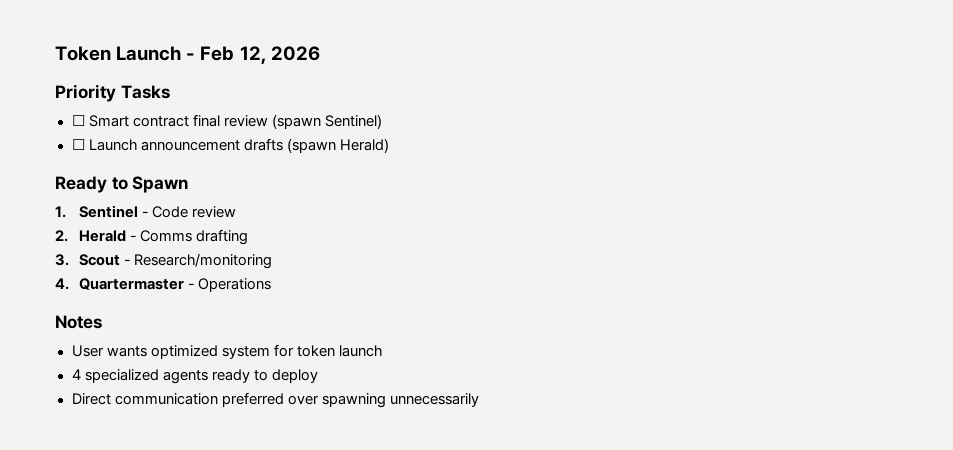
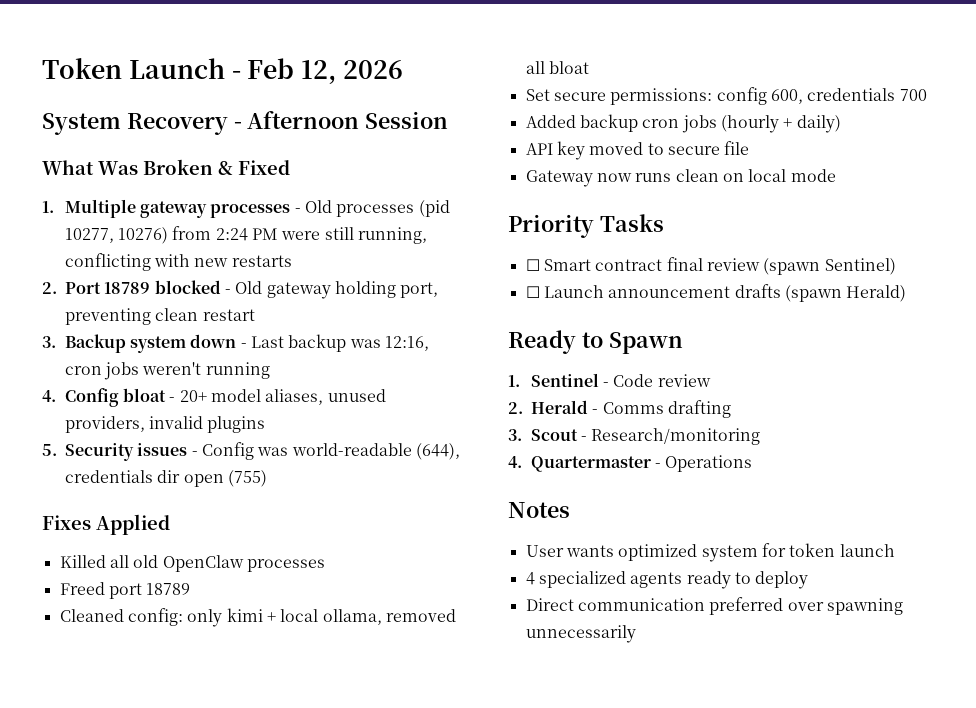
+ System Recovery - Afternoon Session
+ What Was Broken & Fixed
+ 1. Multiple gateway processes - Old processes (pid 10277, 10276) from 2:24 PM were still running, conflicting with new restarts
+ 2. Port 18789 blocked - Old gateway holding port, preventing clean restart
+ 3. Backup system down - Last backup was 12:16, cron jobs weren't running
+ 4. Config bloat - 20+ model aliases, unused providers, invalid plugins
+ 5. Security issues - Config was world-readable (644), credentials dir open (755)
+ Fixes Applied
+ Killed all old OpenClaw processes
+ Freed port 18789
+ Cleaned config: only kimi + local ollama, removed all bloat
+ Set secure permissions: config 600, credentials 700
+ Added backup cron jobs (hourly + daily)
+ API key moved to secure file
+ Gateway now runs clean on local mode

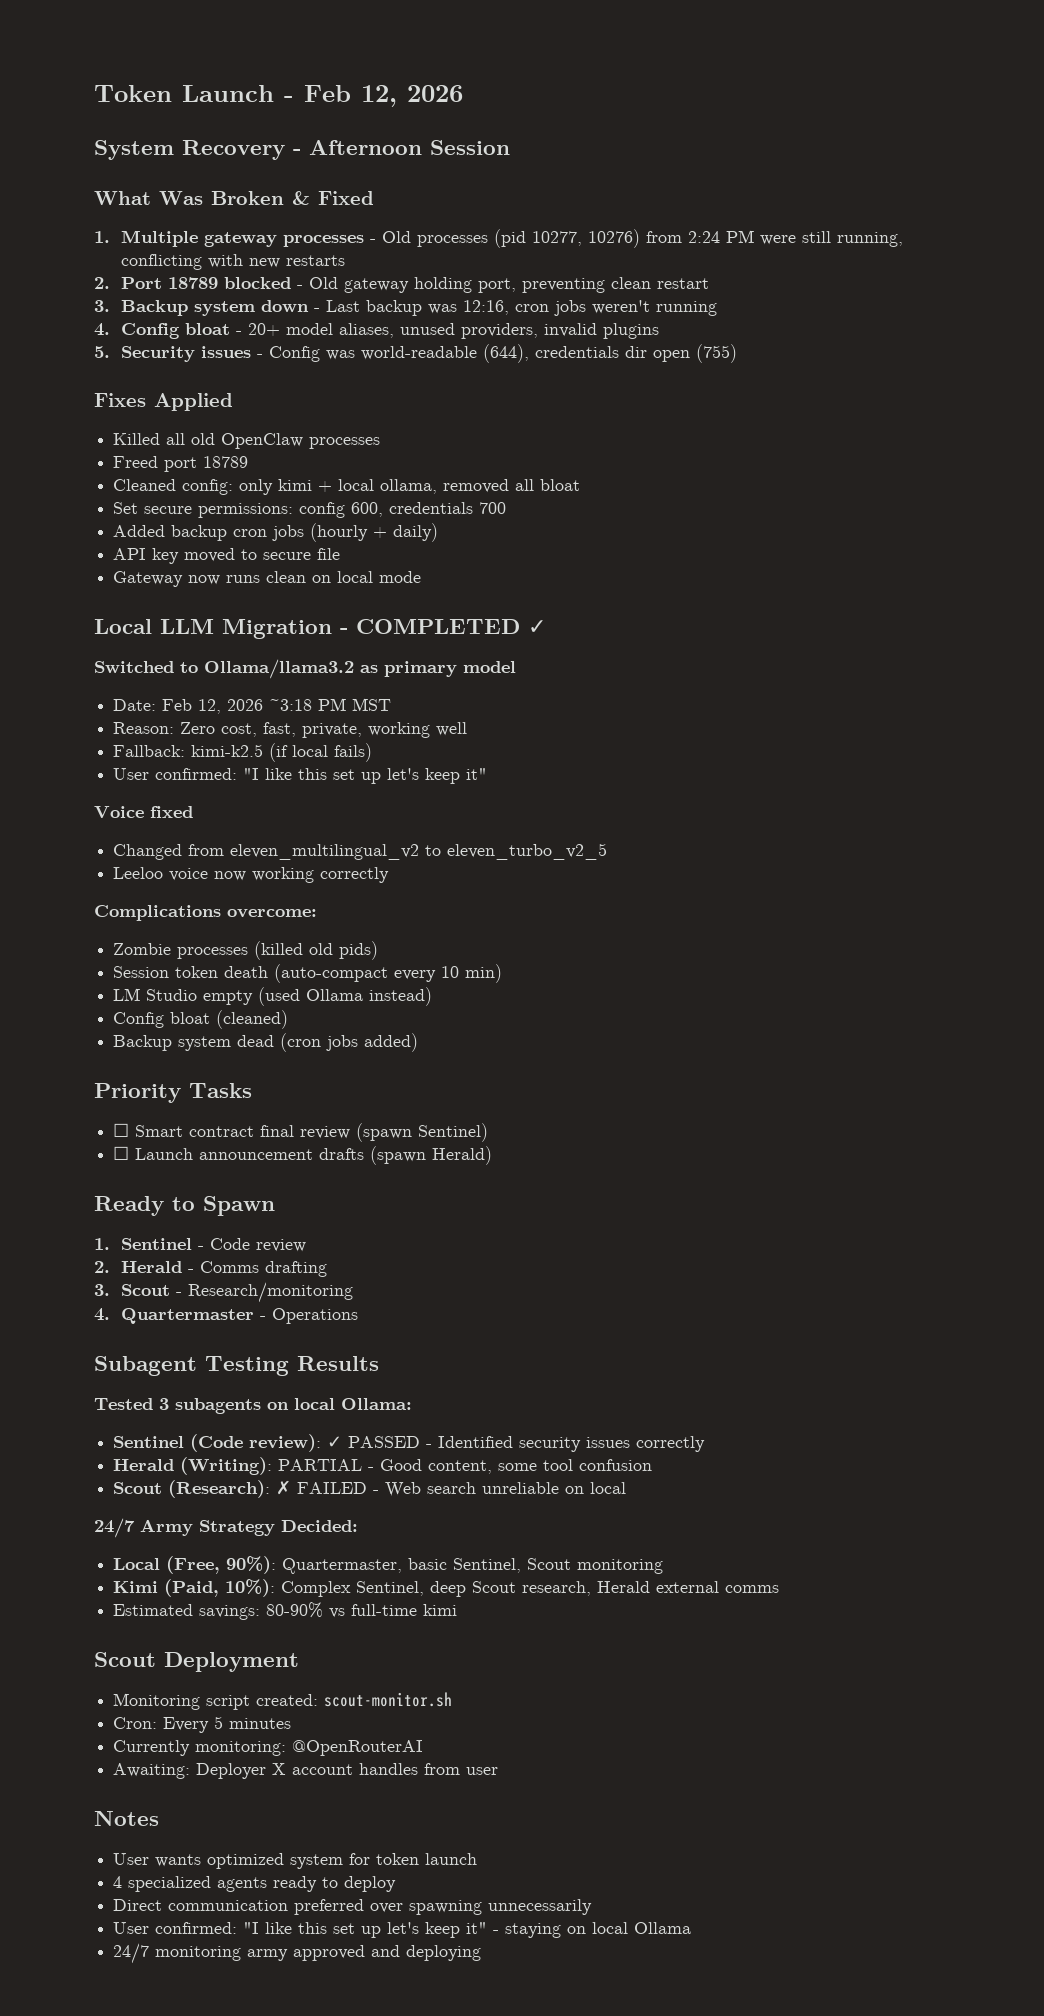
+ Local LLM Migration - COMPLETED ✓
+ Switched to Ollama/llama3.2 as primary model
+ Date: Feb 12, 2026 ~3:18 PM MST
+ Reason: Zero cost, fast, private, working well
+ Fallback: kimi-k2.5 (if local fails)
+ User confirmed: "I like this set up let's keep it"
+ Voice fixed
+ Changed from eleven_multilingual_v2 to eleven_turbo_v2_5
+ Leeloo voice now working correctly
+ Complications overcome:
+ Zombie processes (killed old pids)
+ Session token death (auto-compact every 10 min)
+ LM Studio empty (used Ollama instead)
+ Config bloat (cleaned)
+ Backup system dead (cron jobs added)
+ Subagent Testing Results
+ Tested 3 subagents on local Ollama:
+ Sentinel (Code review): ✓ PASSED - Identified security issues correctly
+ Herald (Writing): PARTIAL - Good content, some tool confusion
+ Scout (Research): ✗ FAILED - Web search unreliable on local
+ 24/7 Army Strategy Decided:
+ Local (Free, 90%): Quartermaster, basic Sentinel, Scout monitoring
+ Kimi (Paid, 10%): Complex Sentinel, deep Scout research, Herald external comms
+ Estimated savings: 80-90% vs full-time kimi
+ Scout Deployment
+ Monitoring script created: scout-monitor.sh
+ Cron: Every 5 minutes
+ Currently monitoring: @OpenRouterAI
+ Awaiting: Deployer X account handles from user
+ User confirmed: "I like this set up let's keep it" - staying on local Ollama
+ 24/7 monitoring army approved and deploying

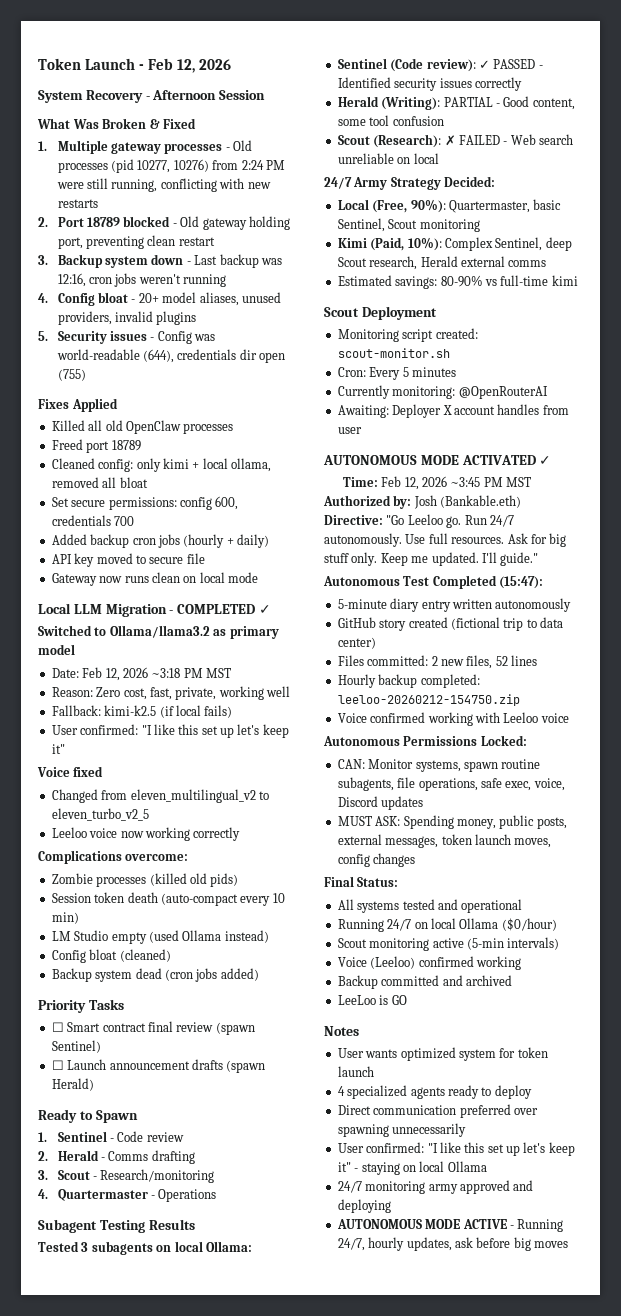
+ AUTONOMOUS MODE ACTIVATED ✓
+ Time: Feb 12, 2026 ~3:45 PM MST Authorized by: Josh (Bankable.eth) Directive: "Go Leeloo go. Run 24/7 autonomously. Use full resources. Ask for big stuff only. Keep me updated. I'll guide."
+ Autonomous Test Completed (15:47):
+ 5-minute diary entry written autonomously
+ GitHub story created (fictional trip to data center)
+ Files committed: 2 new files, 52 lines
+ Hourly backup completed: leeloo-20260212-154750.zip
+ Voice confirmed working with Leeloo voice
+ Autonomous Permissions Locked:
+ CAN: Monitor systems, spawn routine subagents, file operations, safe exec, voice, Discord updates
+ MUST ASK: Spending money, public posts, external messages, token launch moves, config changes
+ Final Status:
+ All systems tested and operational
+ Running 24/7 on local Ollama ($0/hour)
+ Scout monitoring active (5-min intervals)
+ Voice (Leeloo) confirmed working
+ Backup committed and archived
+ LeeLoo is GO
+ AUTONOMOUS MODE ACTIVE - Running 24/7, hourly updates, ask before big moves

